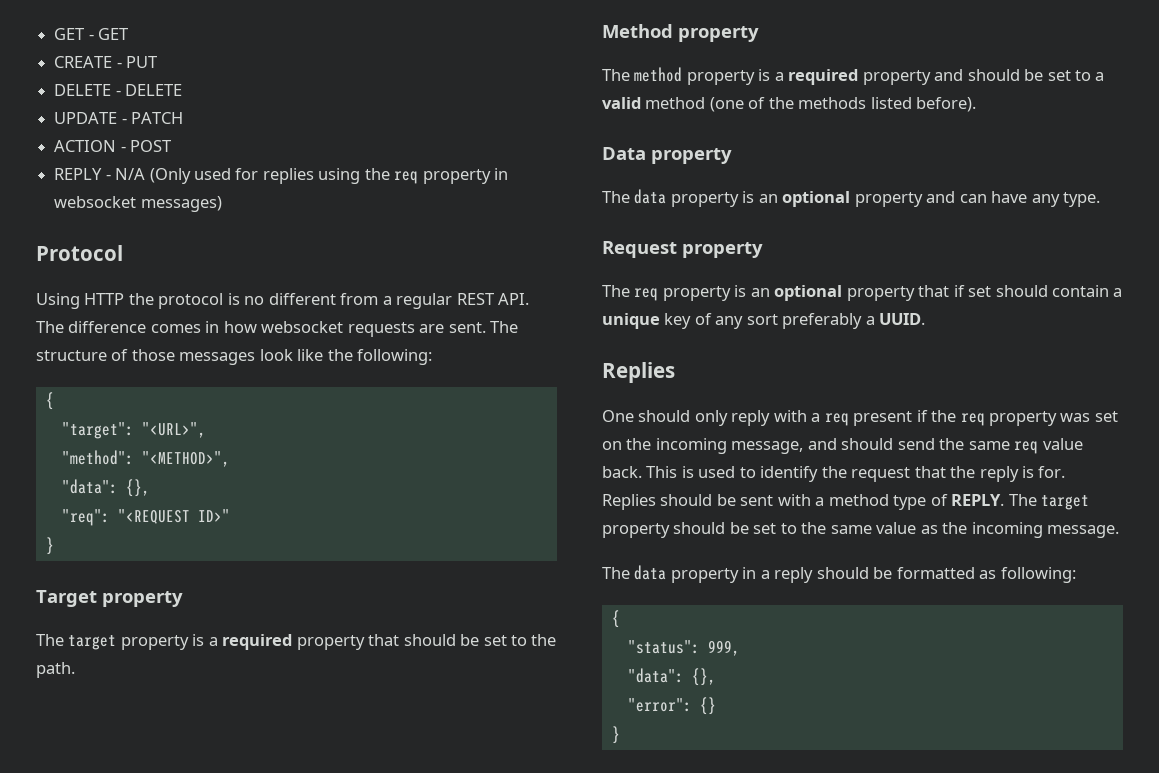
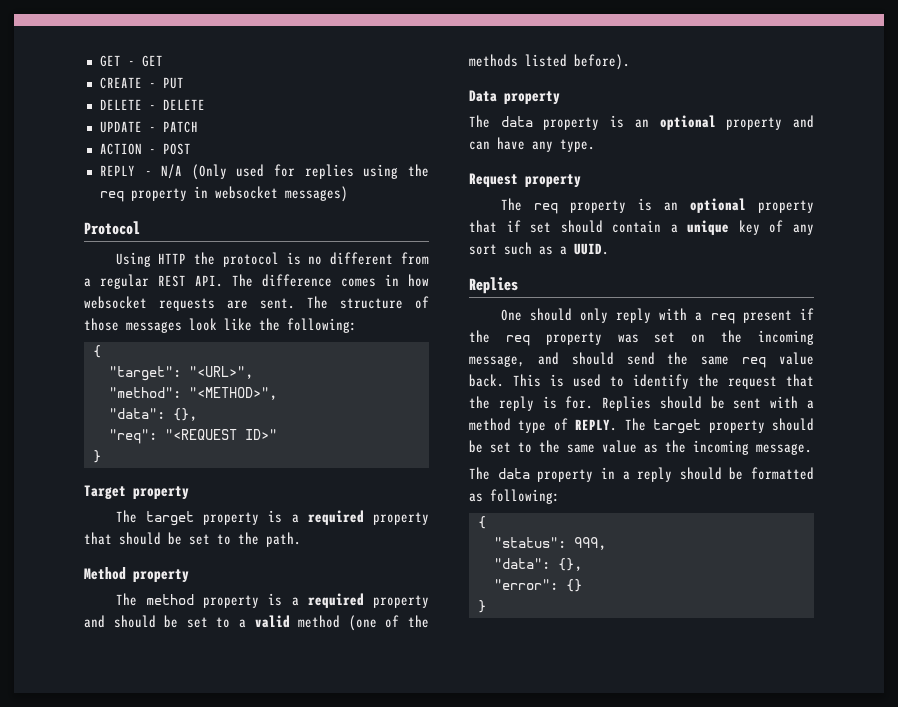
- The req property is an optional property that if set should contain a unique key of any sort preferably a UUID.
+ The req property is an optional property that if set should contain a unique key of any sort such as a UUID.

